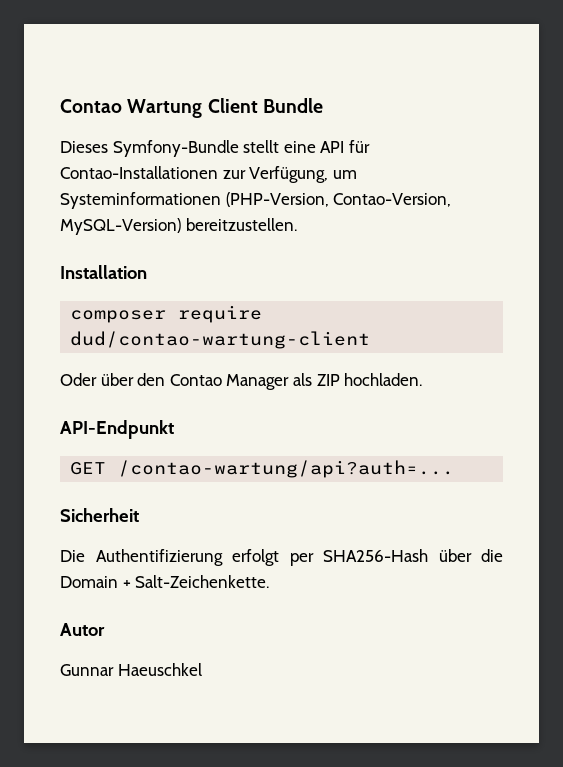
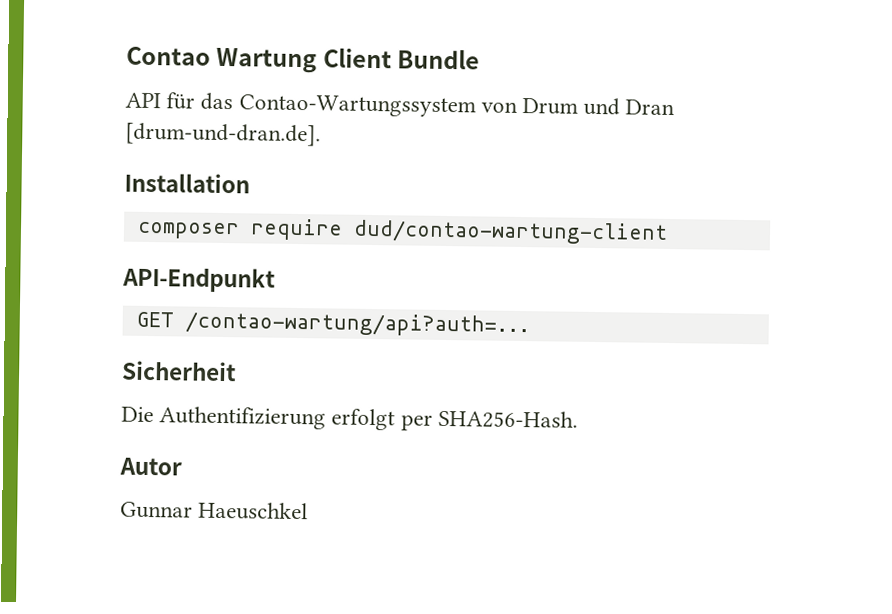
- Dieses Symfony-Bundle stellt eine API für Contao-Installationen zur Verfügung, um Systeminformationen (PHP-Version, Contao-Version, MySQL-Version) bereitzustellen.
+ API für das Contao-Wartungssystem von Drum und Dran [drum-und-dran.de].
  Installation
  composer require dud/contao-wartung-client
- Oder über den Contao Manager als ZIP hochladen.
- Die Authentifizierung erfolgt per SHA256-Hash über die Domain + Salt-Zeichenkette.
+ Die Authentifizierung erfolgt per SHA256-Hash.

